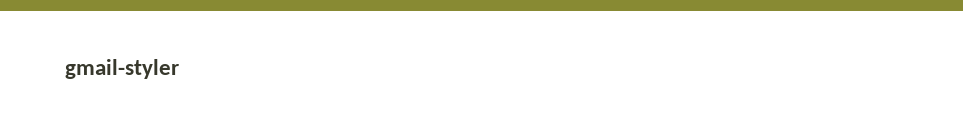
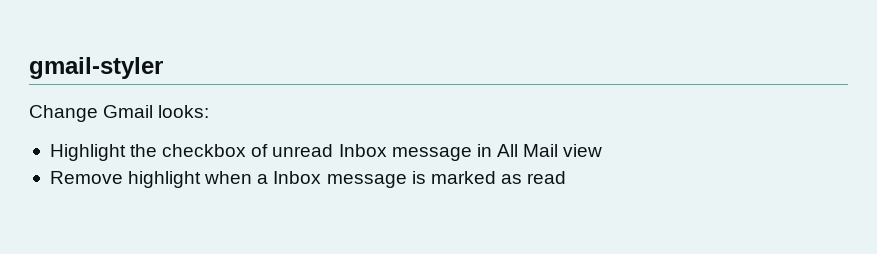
+ Change Gmail looks:
+ Highlight the checkbox of unread Inbox message in All Mail view
+ Remove highlight when a Inbox message is marked as read

